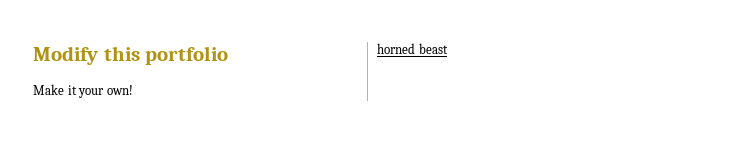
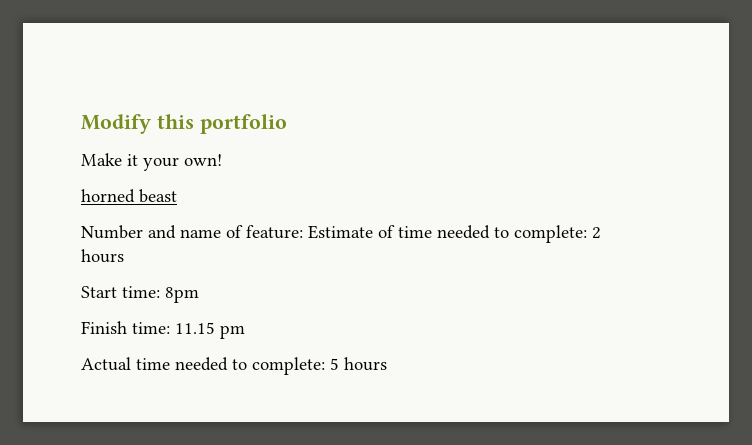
+ Number and name of feature: Estimate of time needed to complete: 2 hours
+ Start time: 8pm
+ Finish time: 11.15 pm
+ Actual time needed to complete: 5 hours

